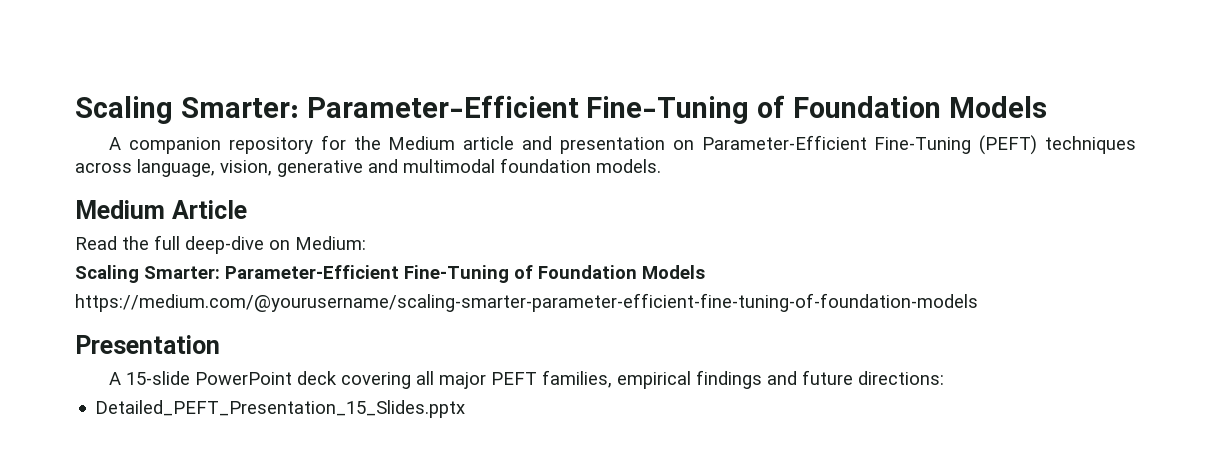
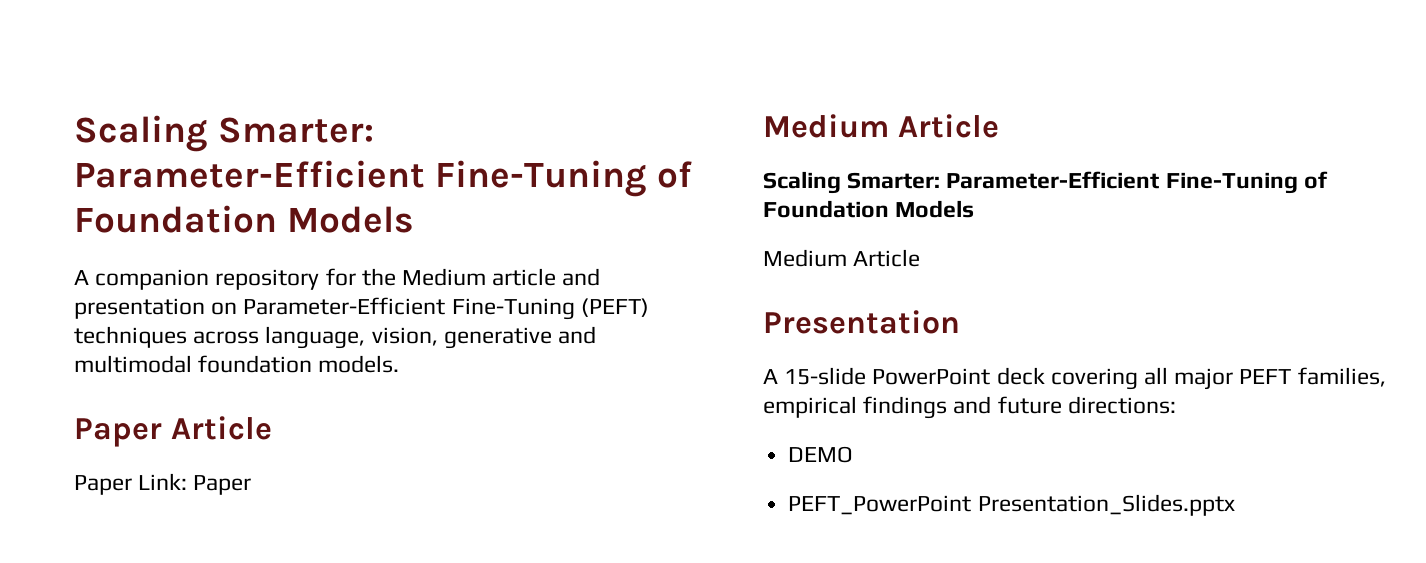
+ Paper Article
+ Paper Link: Paper
  Medium Article
- Read the full deep-dive on Medium:
  Scaling Smarter: Parameter-Efficient Fine-Tuning of Foundation Models
- https://medium.com/@yourusername/scaling-smarter-parameter-efficient-fine-tuning-of-foundation-models
+ Medium Article
- Detailed_PEFT_Presentation_15_Slides.pptx
+ DEMO
+ PEFT_PowerPoint Presentation_Slides.pptx

